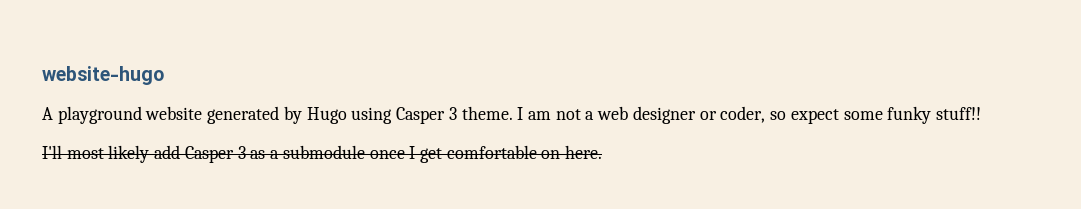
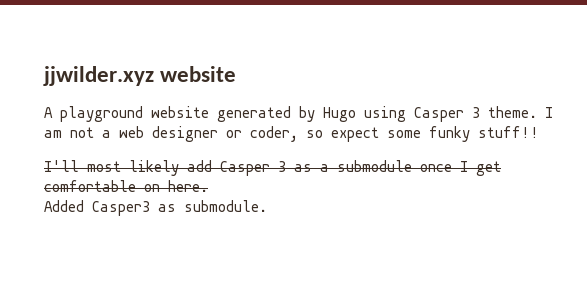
- website-hugo
+ jjwilder.xyz website
+ Added Casper3 as submodule.

